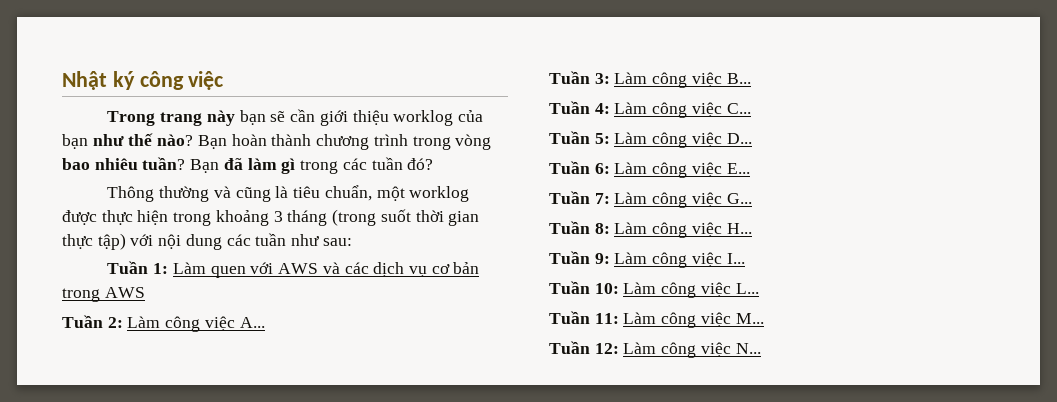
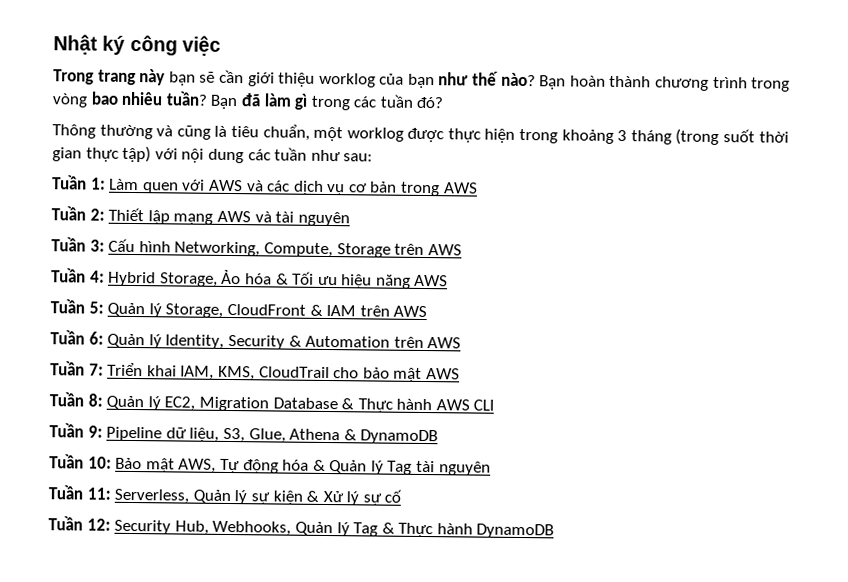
- Tuần 2: Làm công việc A...
- Tuần 3: Làm công việc B...
- Tuần 4: Làm công việc C...
- Tuần 5: Làm công việc D...
- Tuần 6: Làm công việc E...
- Tuần 7: Làm công việc G...
- Tuần 8: Làm công việc H...
- Tuần 9: Làm công việc I...
- Tuần 10: Làm công việc L...
- Tuần 11: Làm công việc M...
- Tuần 12: Làm công việc N...
+ Tuần 2: Thiết lập mạng AWS và tài nguyên
+ Tuần 3: Cấu hình Networking, Compute, Storage trên AWS
+ Tuần 4: Hybrid Storage, Ảo hóa & Tối ưu hiệu năng AWS
+ Tuần 5: Quản lý Storage, CloudFront & IAM trên AWS
+ Tuần 6: Quản lý Identity, Security & Automation trên AWS
+ Tuần 7: Triển khai IAM, KMS, CloudTrail cho bảo mật AWS
+ Tuần 8: Quản lý EC2, Migration Database & Thực hành AWS CLI
+ Tuần 9: Pipeline dữ liệu, S3, Glue, Athena & DynamoDB
+ Tuần 10: Bảo mật AWS, Tự động hóa & Quản lý Tag tài nguyên
+ Tuần 11: Serverless, Quản lý sự kiện & Xử lý sự cố
+ Tuần 12: Security Hub, Webhooks, Quản lý Tag & Thực hành DynamoDB

